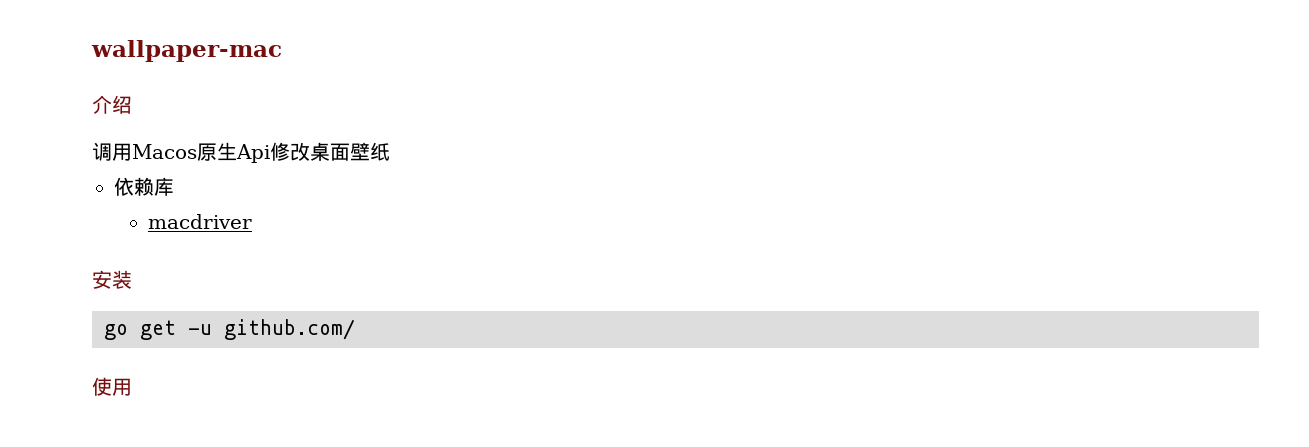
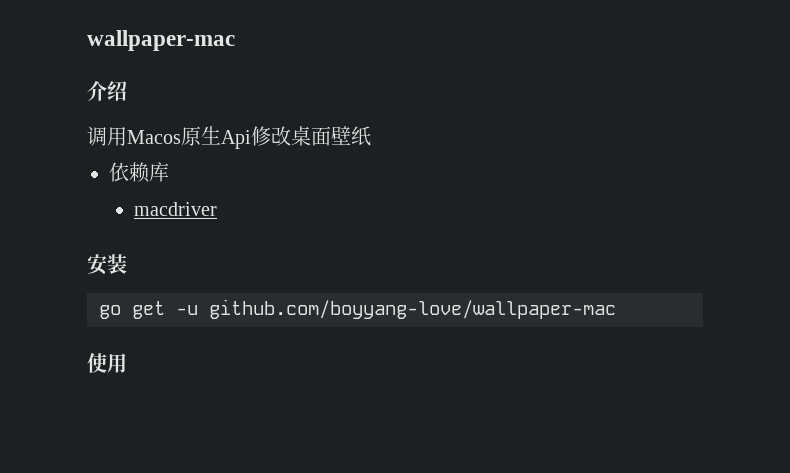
- go get -u github.com/
+ go get -u github.com/boyyang-love/wallpaper-mac

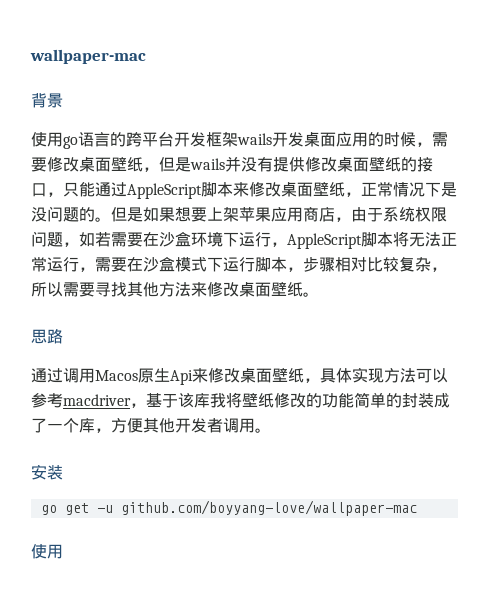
- 介绍
- 调用Macos原生Api修改桌面壁纸
- 依赖库
- macdriver
+ 背景
+ 使用go语言的跨平台开发框架wails开发桌面应用的时候，需要修改桌面壁纸，但是wails并没有提供修改桌面壁纸的接口，只能通过AppleScript脚本来修改桌面壁纸，正常情况下是没问题的。但是如果想要上架苹果应用商店，由于系统权限问题，如若需要在沙盒环境下运行，AppleScript脚本将无法正常运行，需要在沙盒模式下运行脚本，步骤相对比较复杂，所以需要寻找其他方法来修改桌面壁纸。
+ 思路
+ 通过调用Macos原生Api来修改桌面壁纸，具体实现方法可以参考macdriver，基于该库我将壁纸修改的功能简单的封装成了一个库，方便其他开发者调用。

